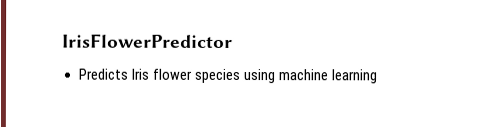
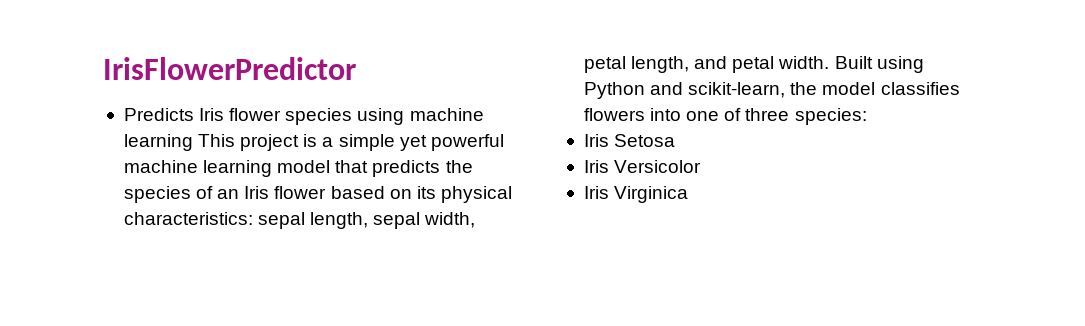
- Predicts Iris flower species using machine learning
+ Predicts Iris flower species using machine learning This project is a simple yet powerful machine learning model that predicts the species of an Iris flower based on its physical characteristics: sepal length, sepal width, petal length, and petal width. Built using Python and scikit-learn, the model classifies flowers into one of three species:
+ Iris Setosa
+ Iris Versicolor
+ Iris Virginica

